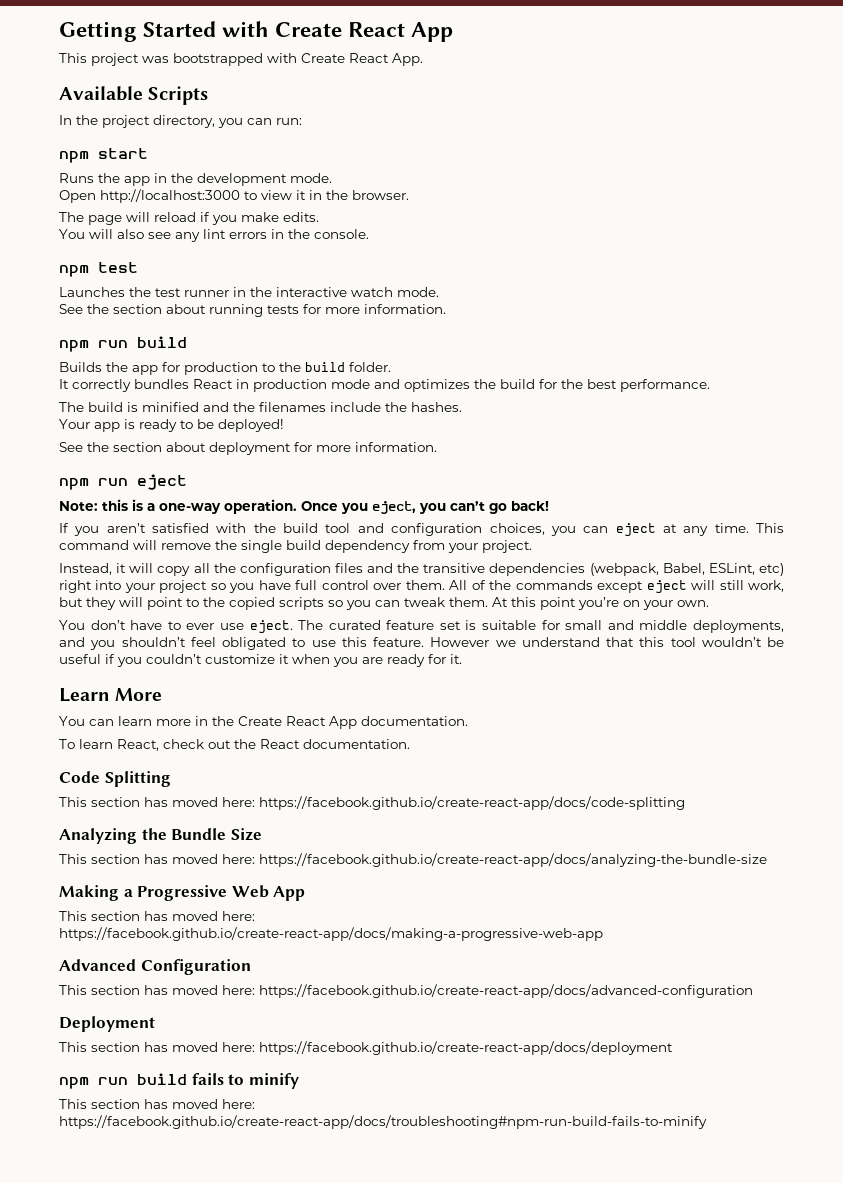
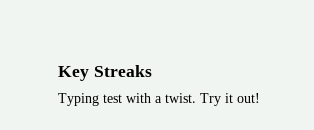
- Getting Started with Create React App
- This project was bootstrapped with Create React App.
- Available Scripts
- In the project directory, you can run:
- npm start
- Runs the app in the development mode.
- Open http://localhost:3000 to view it in the browser.
- The page will reload if you make edits.
- You will also see any lint errors in the console.
- npm test
- Launches the test runner in the interactive watch mode.
- See the section about running tests for more information.
- npm run build
- Builds the app for production to the build folder.
- It correctly bundles React in production mode and optimizes the build for the best performance.
- The build is minified and the filenames include the hashes.
- Your app is ready to be deployed!
- See the section about deployment for more information.
- npm run eject
- Note: this is a one-way operation. Once you eject, you can’t go back!
- If you aren’t satisfied with the build tool and configuration choices, you can eject at any time. This command will remove the single build dependency from your project.
- Instead, it will copy all the configuration files and the transitive dependencies (webpack, Babel, ESLint, etc) right into your project so you have full control over them. All of the commands except eject will still work, but they will point to the copied scripts so you can tweak them. At this point you’re on your own.
- You don’t have to ever use eject. The curated feature set is suitable for small and middle deployments, and you shouldn’t feel obligated to use this feature. However we understand that this tool wouldn’t be useful if you couldn’t customize it when you are ready for it.
- Learn More
- You can learn more in the Create React App documentation.
- To learn React, check out the React documentation.
- Code Splitting
- This section has moved here: https://facebook.github.io/create-react-app/docs/code-splitting
- Analyzing the Bundle Size
- This section has moved here: https://facebook.github.io/create-react-app/docs/analyzing-the-bundle-size
- Making a Progressive Web App
- This section has moved here: https://facebook.github.io/create-react-app/docs/making-a-progressive-web-app
- Advanced Configuration
- This section has moved here: https://facebook.github.io/create-react-app/docs/advanced-configuration
- Deployment
- This section has moved here: https://facebook.github.io/create-react-app/docs/deployment
- npm run build fails to minify
- This section has moved here: https://facebook.github.io/create-react-app/docs/troubleshooting#npm-run-build-fails-to-minify
+ Key Streaks
+ Typing test with a twist. Try it out!

